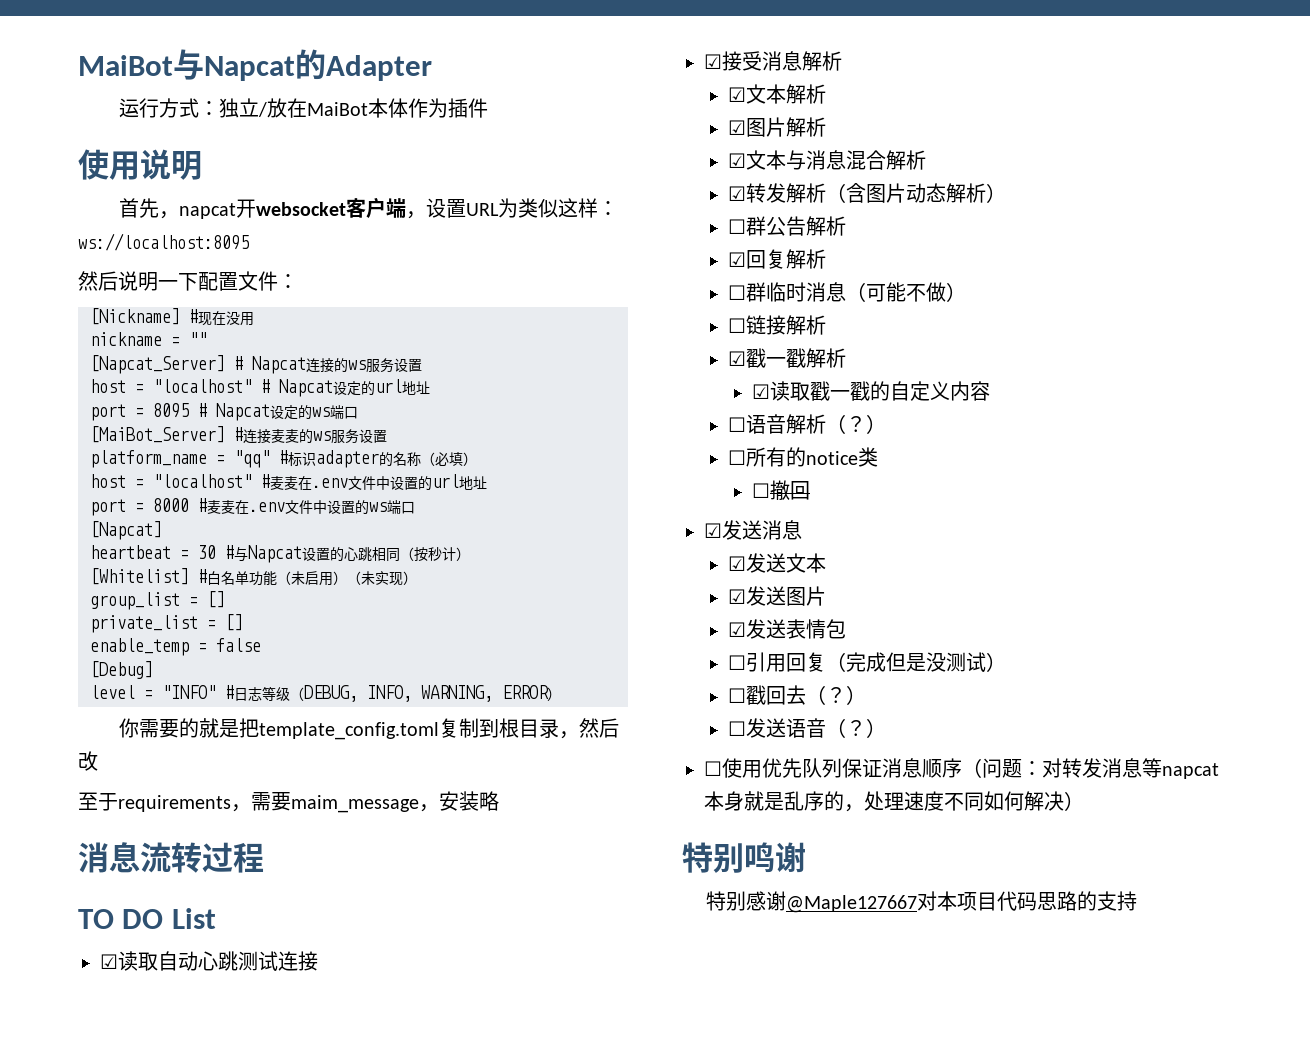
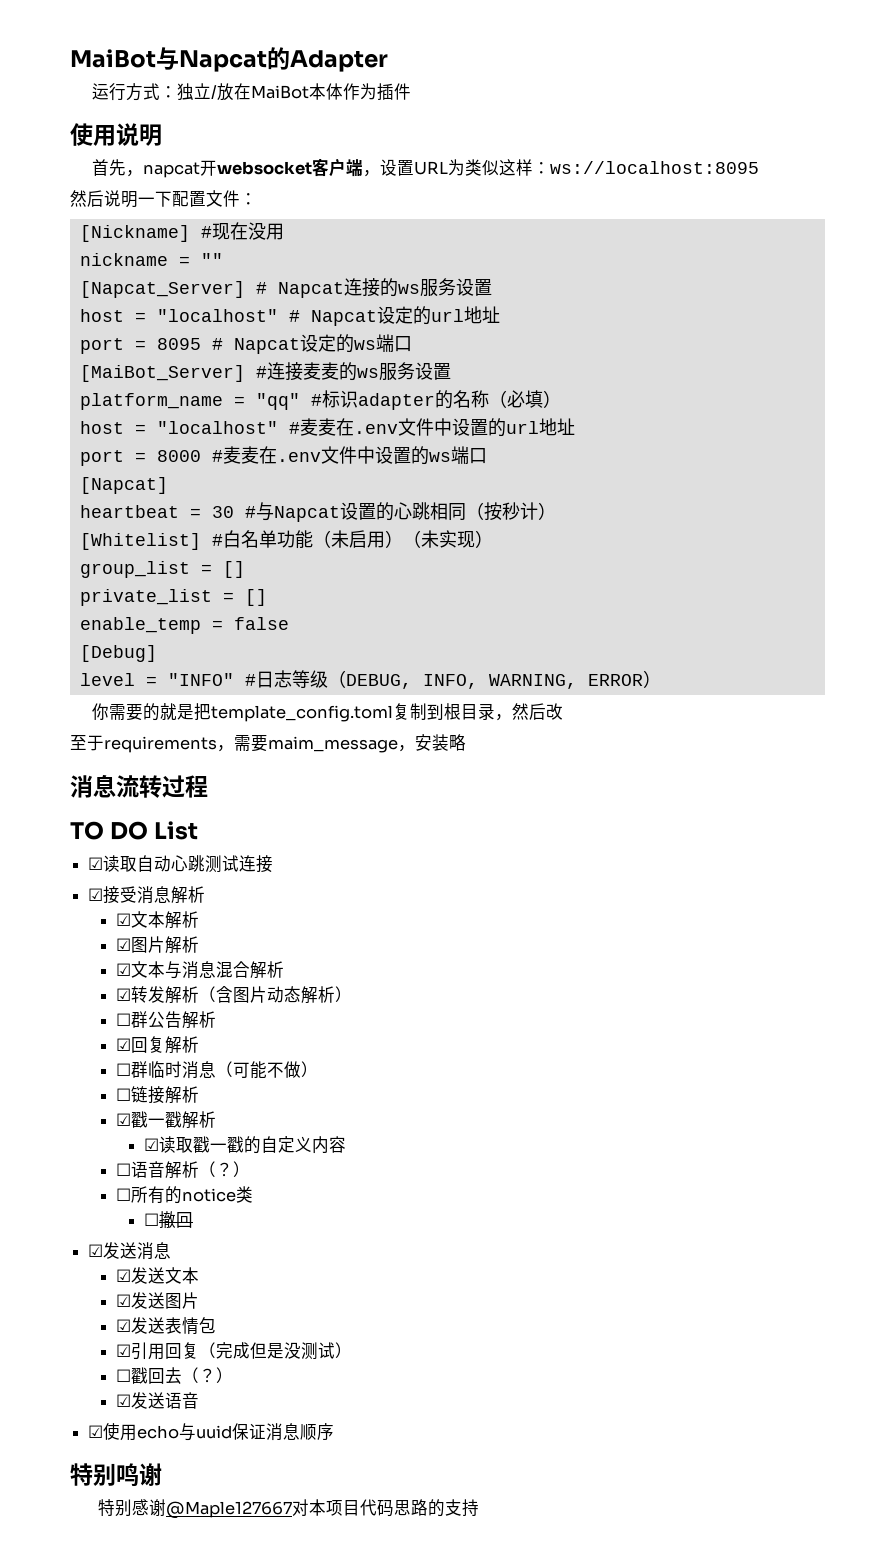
- ☐引用回复（完成但是没测试）
+ ☑引用回复（完成但是没测试）
- ☐发送语音（？）
- ☐使用优先队列保证消息顺序（问题：对转发消息等napcat本身就是乱序的，处理速度不同如何解决）
+ ☑发送语音
+ ☑使用echo与uuid保证消息顺序

